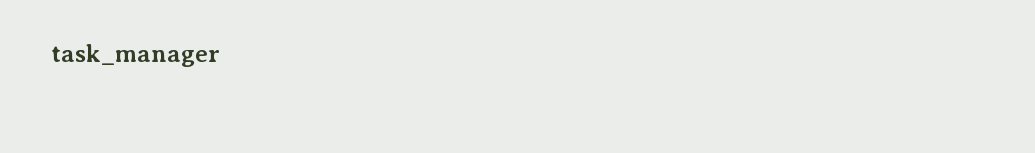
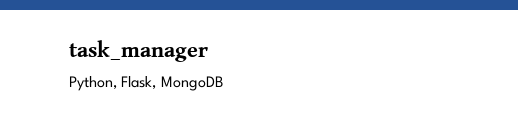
+ Python, Flask, MongoDB

